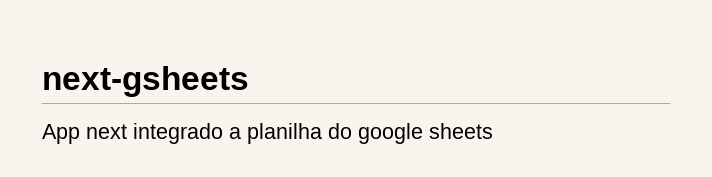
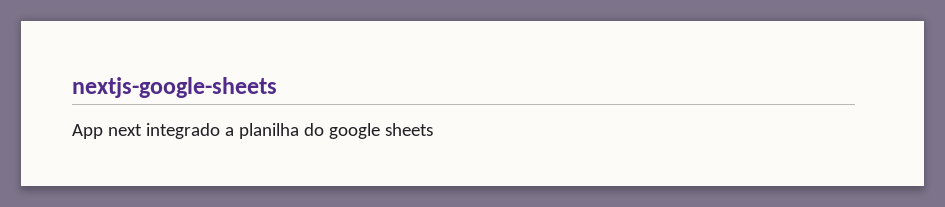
- next-gsheets
+ nextjs-google-sheets

